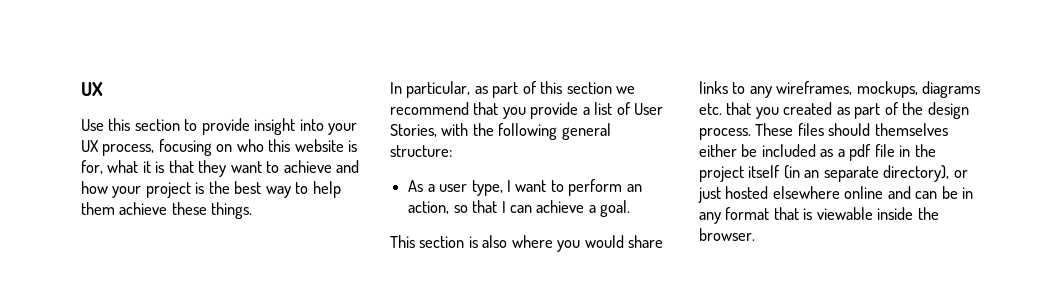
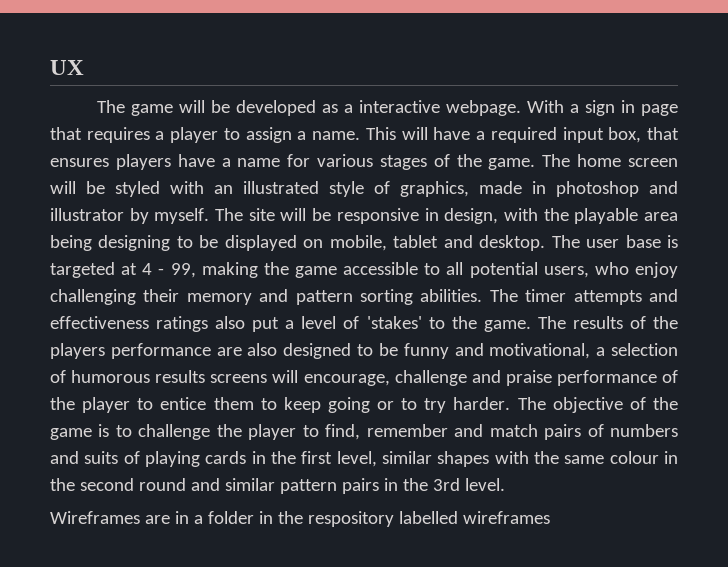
- Use this section to provide insight into your UX process, focusing on who this website is for, what it is that they want to achieve and how your project is the best way to help them achieve these things.
- In particular, as part of this section we recommend that you provide a list of User Stories, with the following general structure:
- As a user type, I want to perform an action, so that I can achieve a goal.
- This section is also where you would share links to any wireframes, mockups, diagrams etc. that you created as part of the design process. These files should themselves either be included as a pdf file in the project itself (in an separate directory), or just hosted elsewhere online and can be in any format that is viewable inside the browser.
+ The game will be developed as a interactive webpage. With a sign in page that requires a player to assign a name. This will have a required input box, that ensures players have a name for various stages of the game. The home screen will be styled with an illustrated style of graphics, made in photoshop and illustrator by myself. The site will be responsive in design, with the playable area being designing to be displayed on mobile, tablet and desktop. The user base is targeted at 4 - 99, making the game accessible to all potential users, who enjoy challenging their memory and pattern sorting abilities. The timer attempts and effectiveness ratings also put a level of 'stakes' to the game. The results of the players performance are also designed to be funny and motivational, a selection of humorous results screens will encourage, challenge and praise performance of the player to entice them to keep going or to try harder. The objective of the game is to challenge the player to find, remember and match pairs of numbers and suits of playing cards in the first level, similar shapes with the same colour in the second round and similar pattern pairs in the 3rd level.
+ Wireframes are in a folder in the respository labelled wireframes

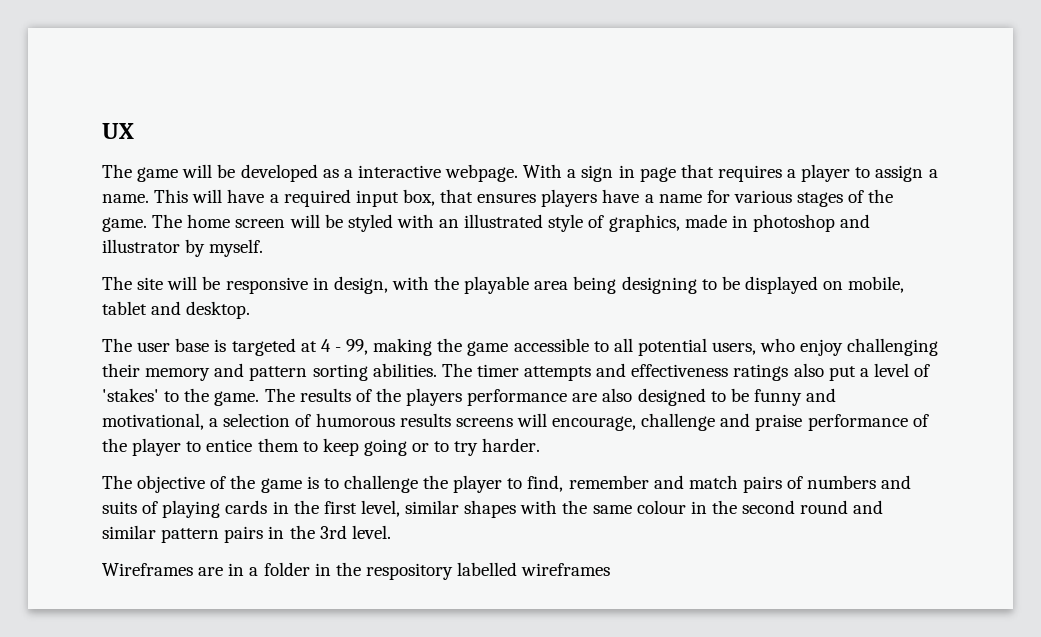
- The home screen will be styled with an illustrated style of graphics, made in photoshop and illustrator by myself. The site will be responsive in design, with the playable area being designing to be displayed on mobile, tablet and desktop. The user base is targeted at 4 - 99, making the game accessible to all potential users, who enjoy challenging their memory and pattern sorting abilities.
+ The home screen will be styled with an illustrated style of graphics, made in photoshop and illustrator by myself.
+ The site will be responsive in design, with the playable area being designing to be displayed on mobile, tablet and desktop.
+ The user base is targeted at 4 - 99, making the game accessible to all potential users, who enjoy challenging their memory and pattern sorting abilities.
- The results of the players performance are also designed to be funny and motivational, a selection of humorous results screens will encourage, challenge and praise performance of the player to entice them to keep going or to try harder. The objective of the game is to challenge the player to find, remember and match pairs of numbers and suits of playing cards in the first level, similar shapes with the same colour in the second round and similar pattern pairs in the 3rd level.
+ The results of the players performance are also designed to be funny and motivational, a selection of humorous results screens will encourage, challenge and praise performance of the player to entice them to keep going or to try harder.
+ The objective of the game is to challenge the player to find, remember and match pairs of numbers and suits of playing cards in the first level, similar shapes with the same colour in the second round and similar pattern pairs in the 3rd level.

